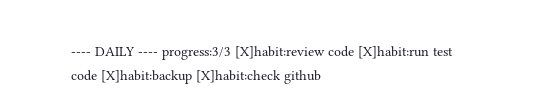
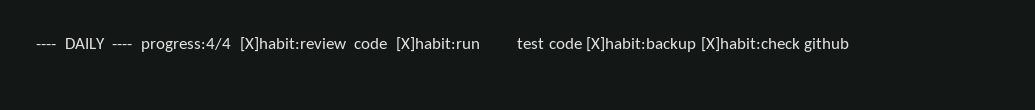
- ---- DAILY ---- progress:3/3 [X]habit:review code [X]habit:run test code [X]habit:backup [X]habit:check github
+ ---- DAILY ---- progress:4/4 [X]habit:review code [X]habit:run test code [X]habit:backup [X]habit:check github

